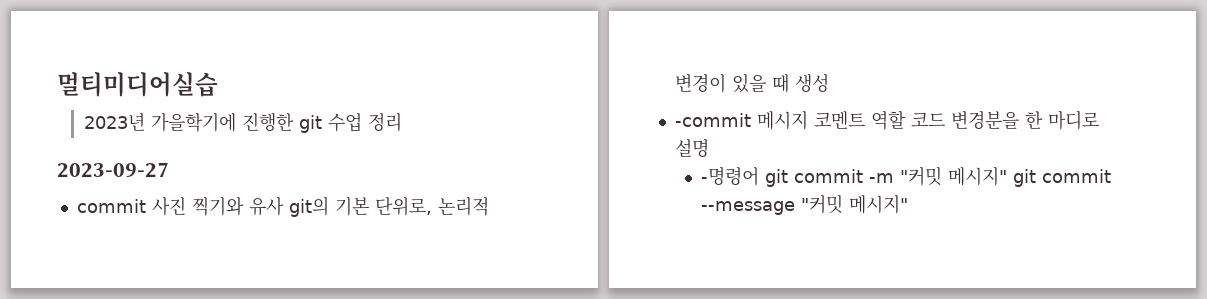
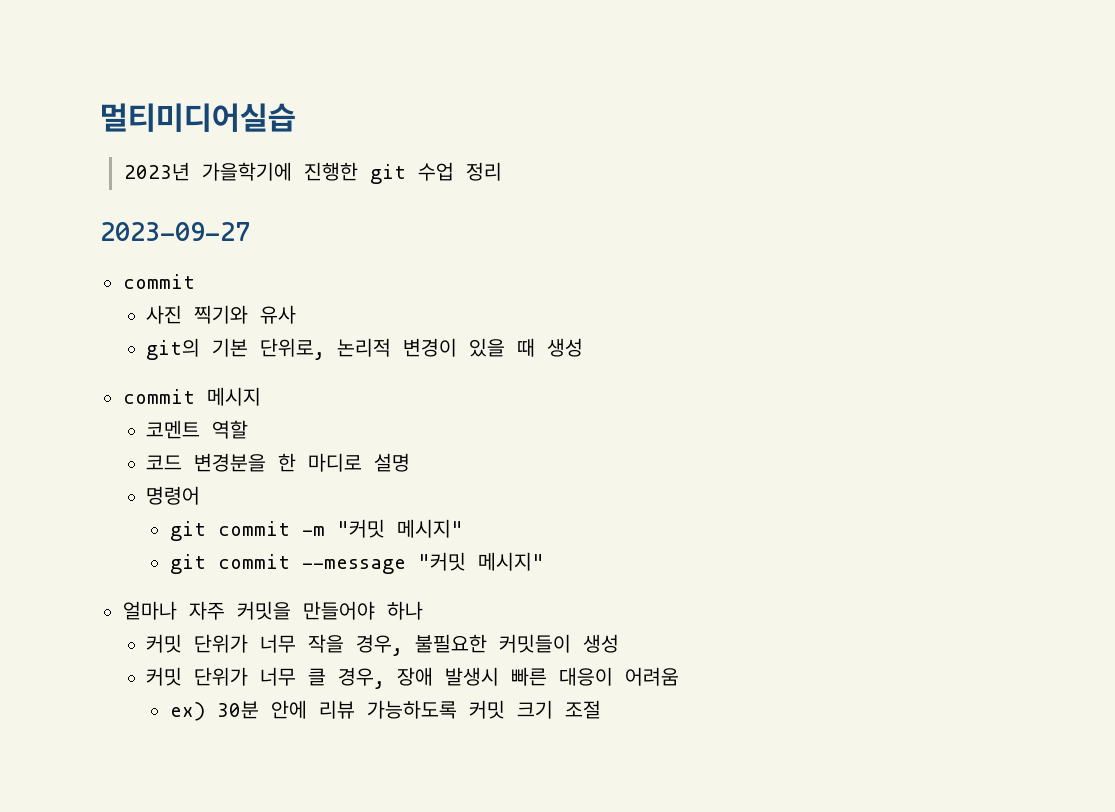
  2023-09-27
- commit 사진 찍기와 유사 git의 기본 단위로, 논리적 변경이 있을 때 생성
+ commit
+ 사진 찍기와 유사
+ git의 기본 단위로, 논리적 변경이 있을 때 생성
- -commit 메시지 코멘트 역할 코드 변경분을 한 마디로 설명
+ commit 메시지
+ 코멘트 역할
+ 코드 변경분을 한 마디로 설명
- -명령어 git commit -m "커밋 메시지" git commit --message "커밋 메시지"
+ 명령어
+ git commit -m "커밋 메시지"
+ git commit --message "커밋 메시지"
+ 얼마나 자주 커밋을 만들어야 하나
+ 커밋 단위가 너무 작을 경우, 불필요한 커밋들이 생성
+ 커밋 단위가 너무 클 경우, 장애 발생시 빠른 대응이 어려움
+ ex) 30분 안에 리뷰 가능하도록 커밋 크기 조절

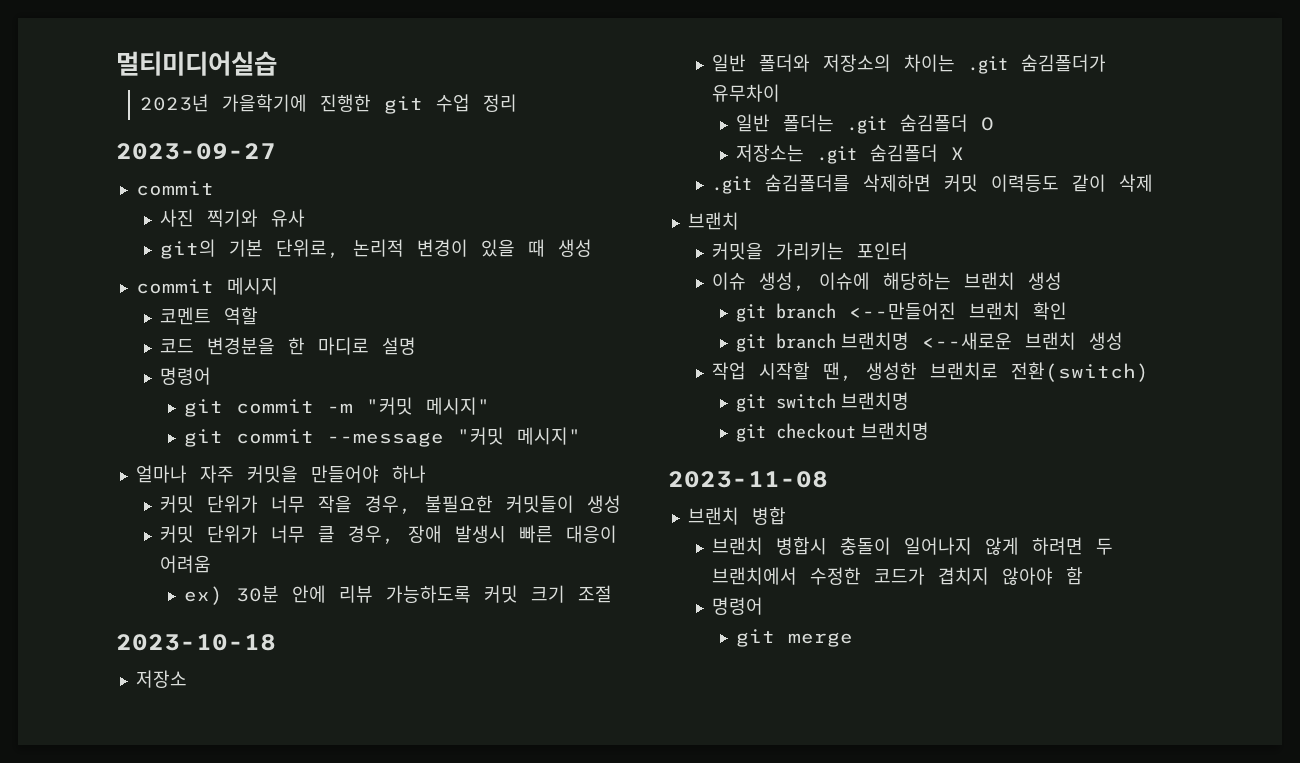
+ 2023-10-18
+ 저장소
+ 일반 폴더와 저장소의 차이는 .git 숨김폴더가 유무차이
+ 일반 폴더는 .git 숨김폴더 O
+ 저장소는 .git 숨김폴더 X
+ .git 숨김폴더를 삭제하면 커밋 이력등도 같이 삭제
+ 브랜치
+ 커밋을 가리키는 포인터
+ 이슈 생성, 이슈에 해당하는 브랜치 생성
+ git branch <--만들어진 브랜치 확인
+ git branch 브랜치명 <--새로운 브랜치 생성
+ 작업 시작할 땐, 생성한 브랜치로 전환(switch)
+ git switch 브랜치명
+ git checkout 브랜치명
+ 2023-11-08
+ 브랜치 병합
+ 브랜치 병합시 충돌이 일어나지 않게 하려면 두 브랜치에서 수정한 코드가 겹치지 않아야 함
+ 명령어
+ git merge

